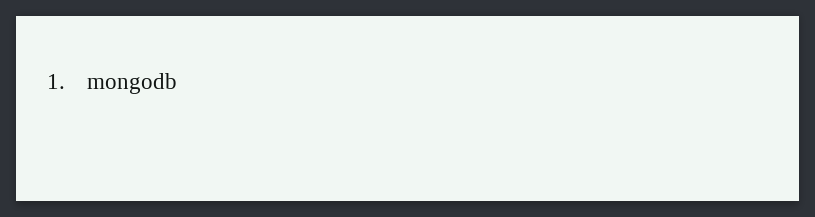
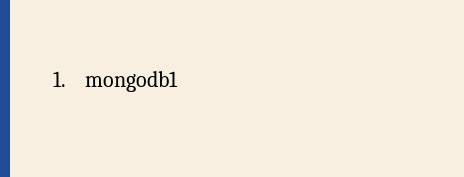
- 1. mongodb
+ 1. mongodb1

